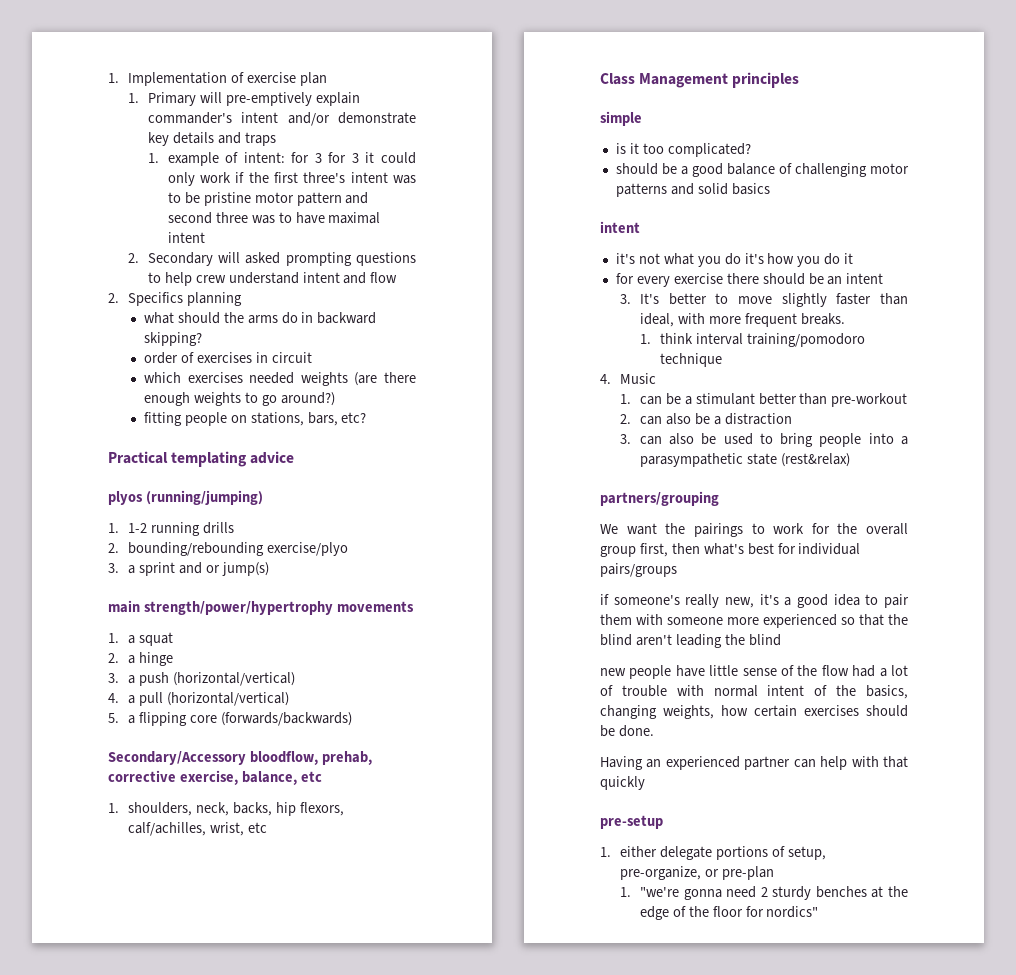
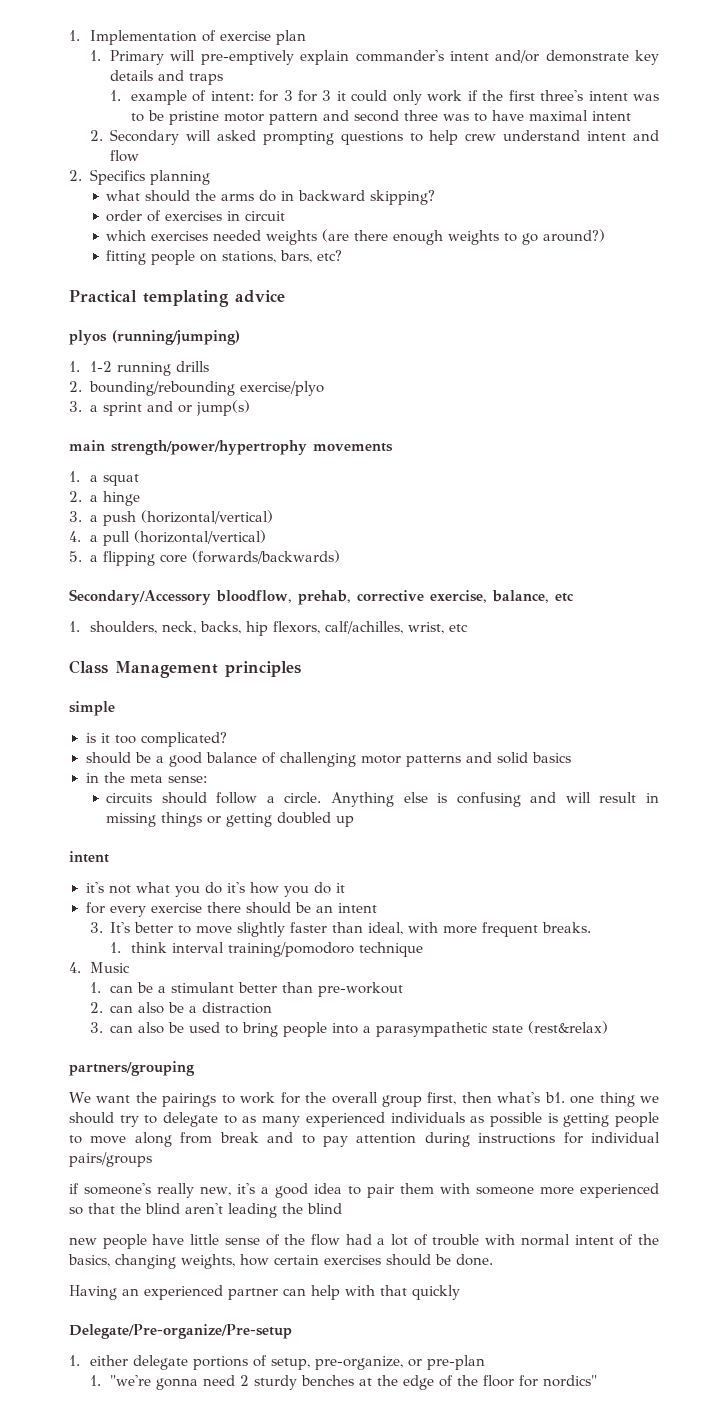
+ in the meta sense:
+ circuits should follow a circle. Anything else is confusing and will result in missing things or getting doubled up
- We want the pairings to work for the overall group first, then what's best for individual pairs/groups
+ We want the pairings to work for the overall group first, then what's b1. one thing we should try to delegate to as many experienced individuals as possible is getting people to move along from break and to pay attention during instructions for individual pairs/groups
- pre-setup
+ Delegate/Pre-organize/Pre-setup

